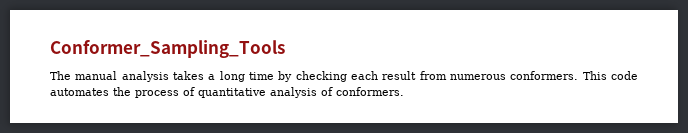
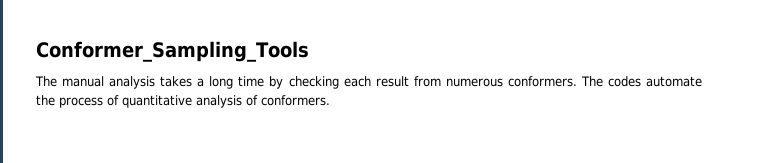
- This code automates the process of quantitative analysis of conformers.
+ The codes automate the process of quantitative analysis of conformers.

